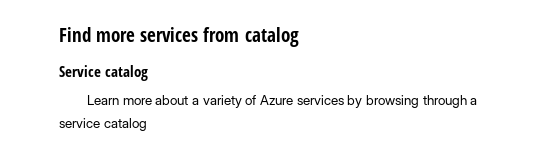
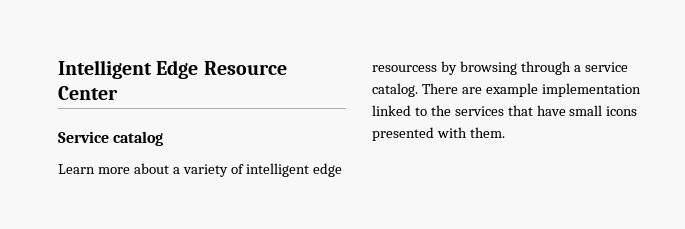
- Find more services from catalog
+ Intelligent Edge Resource Center
- Learn more about a variety of Azure services by browsing through a service catalog
+ Learn more about a variety of intelligent edge resourcess by browsing through a service catalog. There are example implementation linked to the services that have small icons presented with them.

